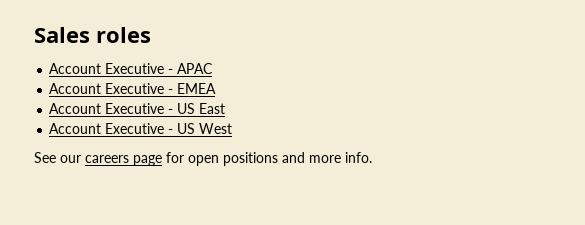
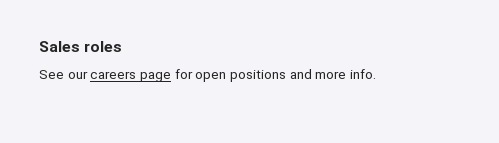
- Account Executive - APAC
- Account Executive - EMEA
- Account Executive - US East
- Account Executive - US West

